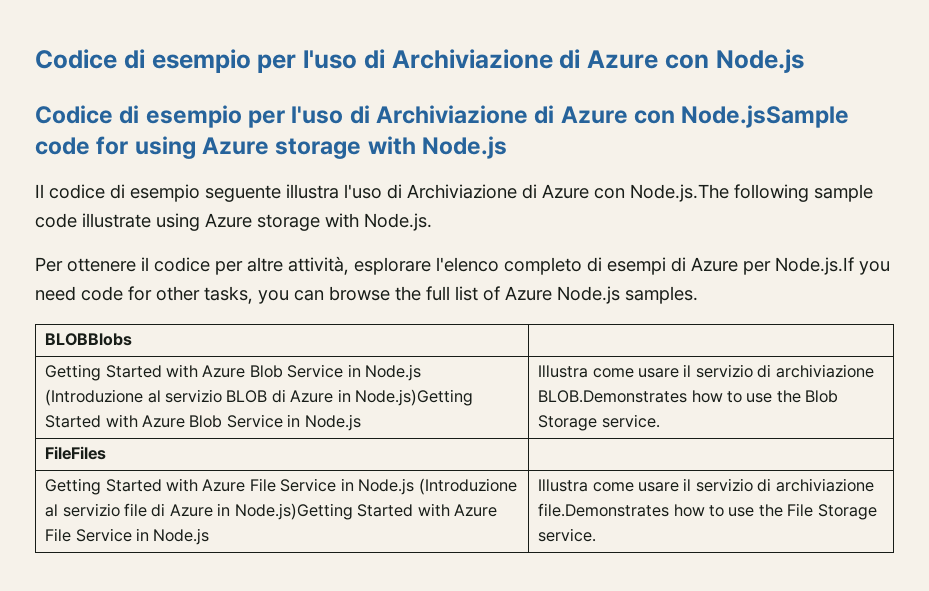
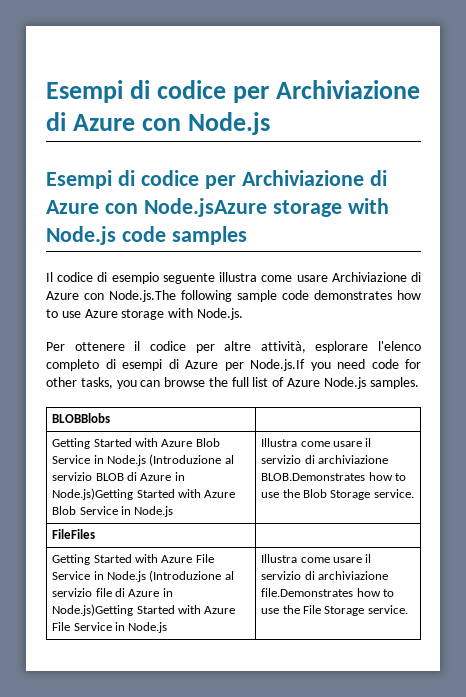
- Codice di esempio per l'uso di Archiviazione di Azure con Node.js
+ Esempi di codice per Archiviazione di Azure con Node.js
- Codice di esempio per l'uso di Archiviazione di Azure con Node.jsSample code for using Azure storage with Node.js
+ Esempi di codice per Archiviazione di Azure con Node.jsAzure storage with Node.js code samples
- Il codice di esempio seguente illustra l'uso di Archiviazione di Azure con Node.js.The following sample code illustrate using Azure storage with Node.js.
+ Il codice di esempio seguente illustra come usare Archiviazione di Azure con Node.js.The following sample code demonstrates how to use Azure storage with Node.js.

